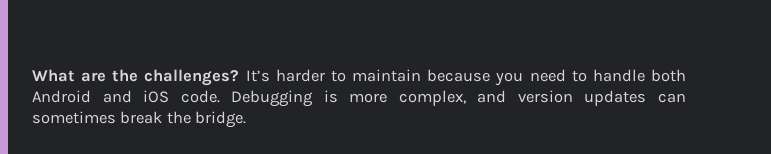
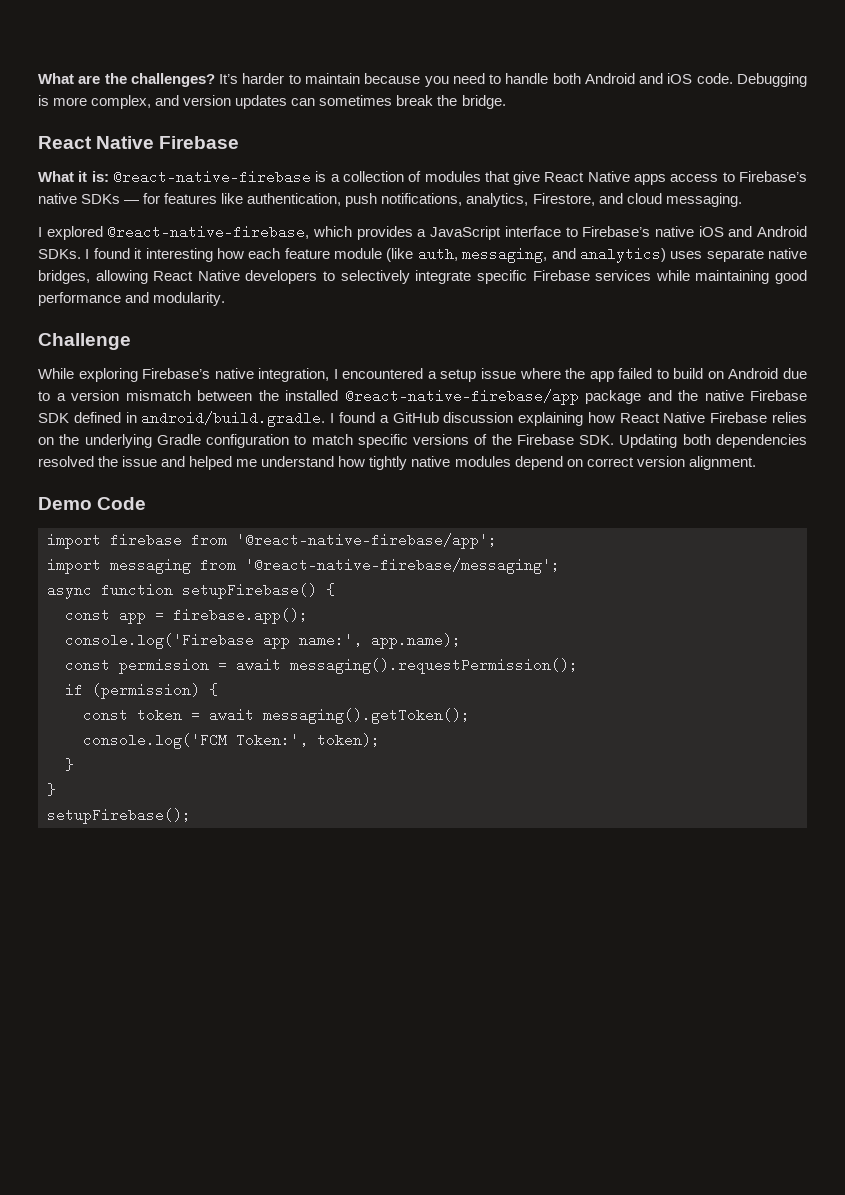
  Debugging is more complex, and version updates can sometimes break the bridge.
+ React Native Firebase
+ What it is: @react-native-firebase is a collection of modules that give React Native apps access to Firebase’s native SDKs — for features like authentication, push notifications, analytics, Firestore, and cloud messaging.
+ I explored @react-native-firebase, which provides a JavaScript interface to Firebase’s native iOS and Android SDKs. I found it interesting how each feature module (like auth, messaging, and analytics) uses separate native bridges, allowing React Native developers to selectively integrate specific Firebase services while maintaining good performance and modularity.
+ Challenge
+ While exploring Firebase’s native integration, I encountered a setup issue where the app failed to build on Android due to a version mismatch between the installed @react-native-firebase/app package and the native Firebase SDK defined in android/build.gradle. I found a GitHub discussion explaining how React Native Firebase relies on the underlying Gradle configuration to match specific versions of the Firebase SDK. Updating both dependencies resolved the issue and helped me understand how tightly native modules depend on correct version alignment.
+ Demo Code
+ import firebase from '@react-native-firebase/app';
+ import messaging from '@react-native-firebase/messaging';
+ async function setupFirebase() {
+ const app = firebase.app();
+ console.log('Firebase app name:', app.name);
+ const permission = await messaging().requestPermission();
+ if (permission) {
+ const token = await messaging().getToken();
+ console.log('FCM Token:', token);
+ }
+ }
+ setupFirebase();

